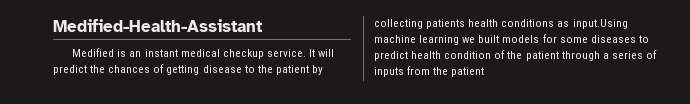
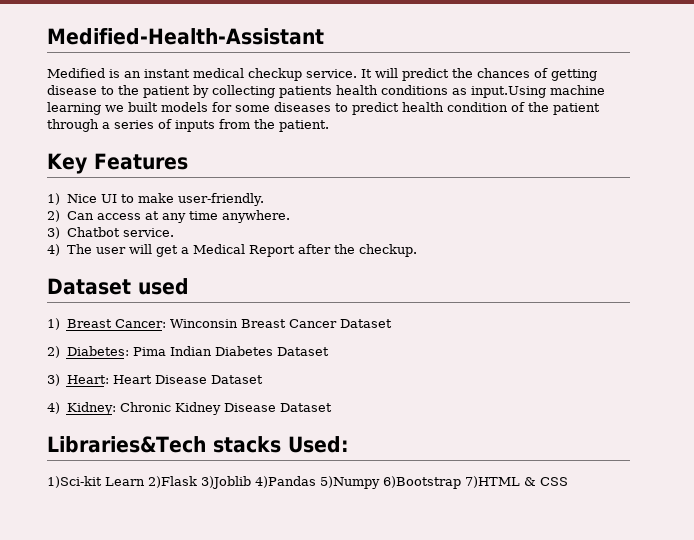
- It will predict the chances of getting disease to the patient by collecting patients health conditions as input.Using machine learning we built models for some diseases to predict health condition of the patient through a series of inputs from the patient
+ It will predict the chances of getting disease to the patient by collecting patients health conditions as input.Using machine learning we built models for some diseases to predict health condition of the patient through a series of inputs from the patient.
+ Key Features
+ 1) Nice UI to make user-friendly.
+ 2) Can access at any time anywhere.
+ 3) Chatbot service.
+ 4) The user will get a Medical Report after the checkup.
+ Dataset used
+ 1) Breast Cancer: Winconsin Breast Cancer Dataset
+ 2) Diabetes: Pima Indian Diabetes Dataset
+ 3) Heart: Heart Disease Dataset
+ 4) Kidney: Chronic Kidney Disease Dataset
+ Libraries&Tech stacks Used:
+ 1)Sci-kit Learn 2)Flask 3)Joblib 4)Pandas 5)Numpy 6)Bootstrap 7)HTML & CSS

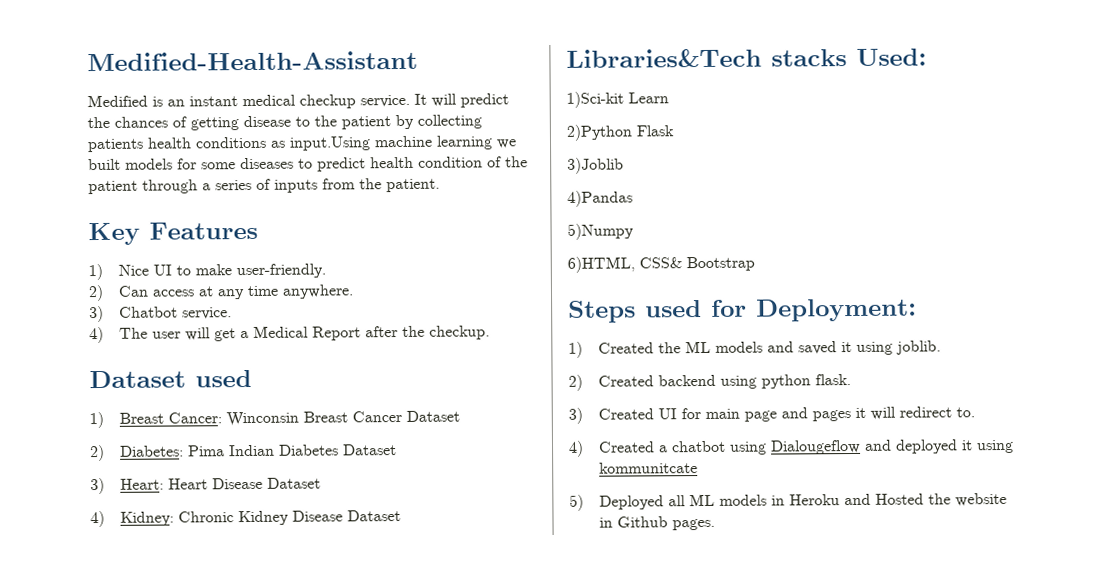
- 1)Sci-kit Learn 2)Flask 3)Joblib 4)Pandas 5)Numpy 6)Bootstrap 7)HTML & CSS
+ 1)Sci-kit Learn
+ 2)Python Flask
+ 3)Joblib
+ 4)Pandas
+ 5)Numpy
+ 6)HTML, CSS& Bootstrap
+ Steps used for Deployment:
+ 1) Created the ML models and saved it using joblib.
+ 2) Created backend using python flask.
+ 3) Created UI for main page and pages it will redirect to.
+ 4) Created a chatbot using Dialougeflow and deployed it using kommunitcate
+ 5) Deployed all ML models in Heroku and Hosted the website in Github pages.

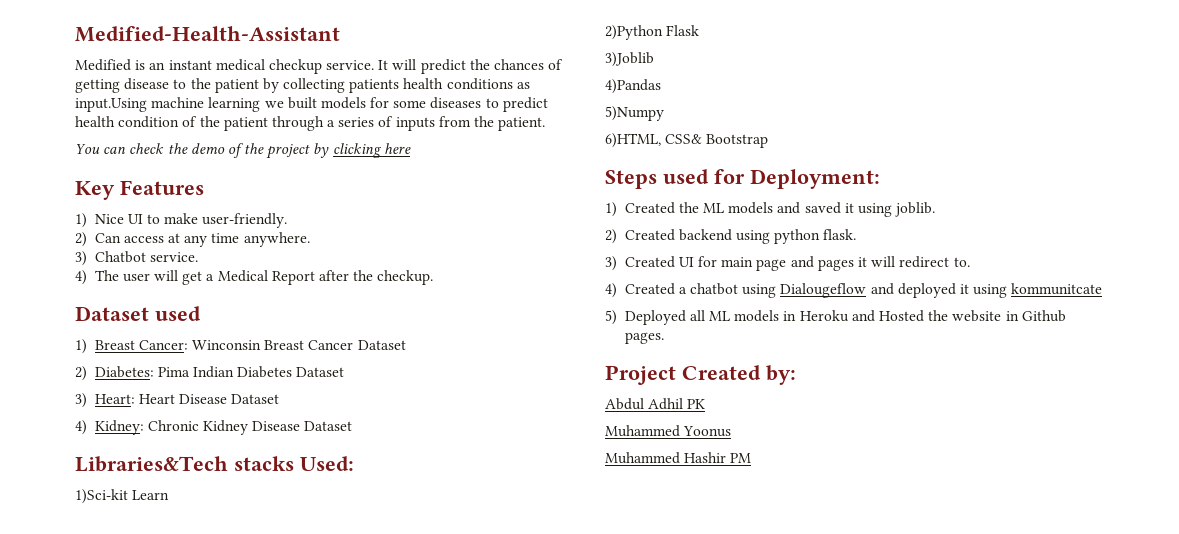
+ You can check the demo of the project by clicking here
+ Project Created by:
+ Abdul Adhil PK
+ Muhammed Yoonus
+ Muhammed Hashir PM

